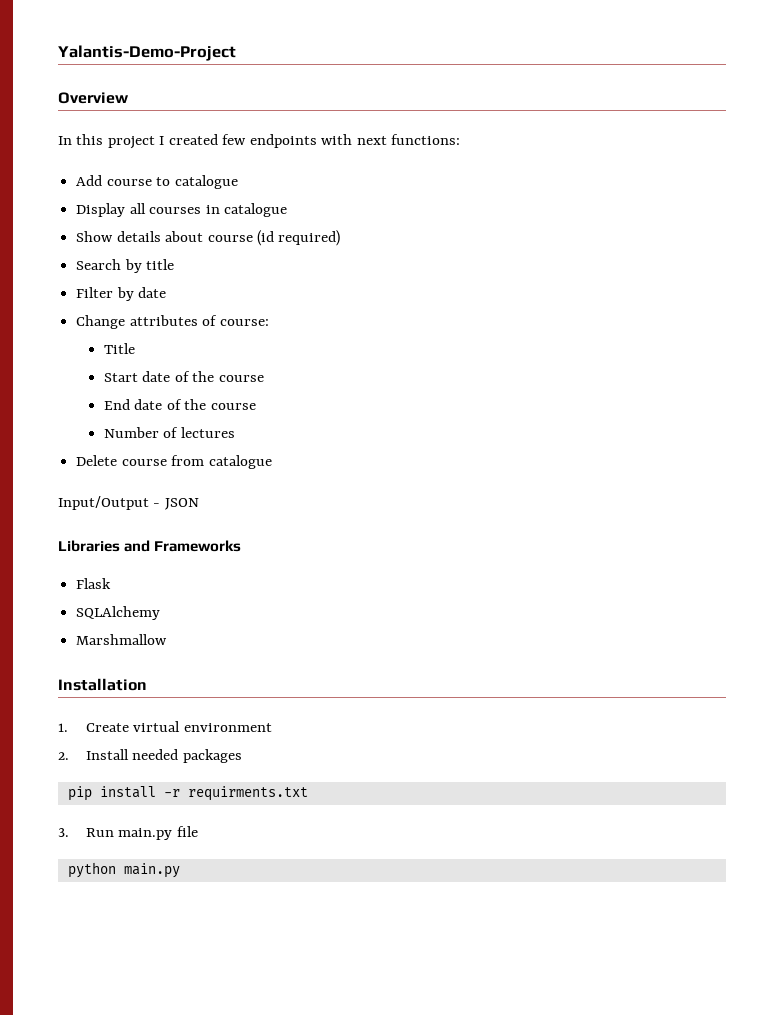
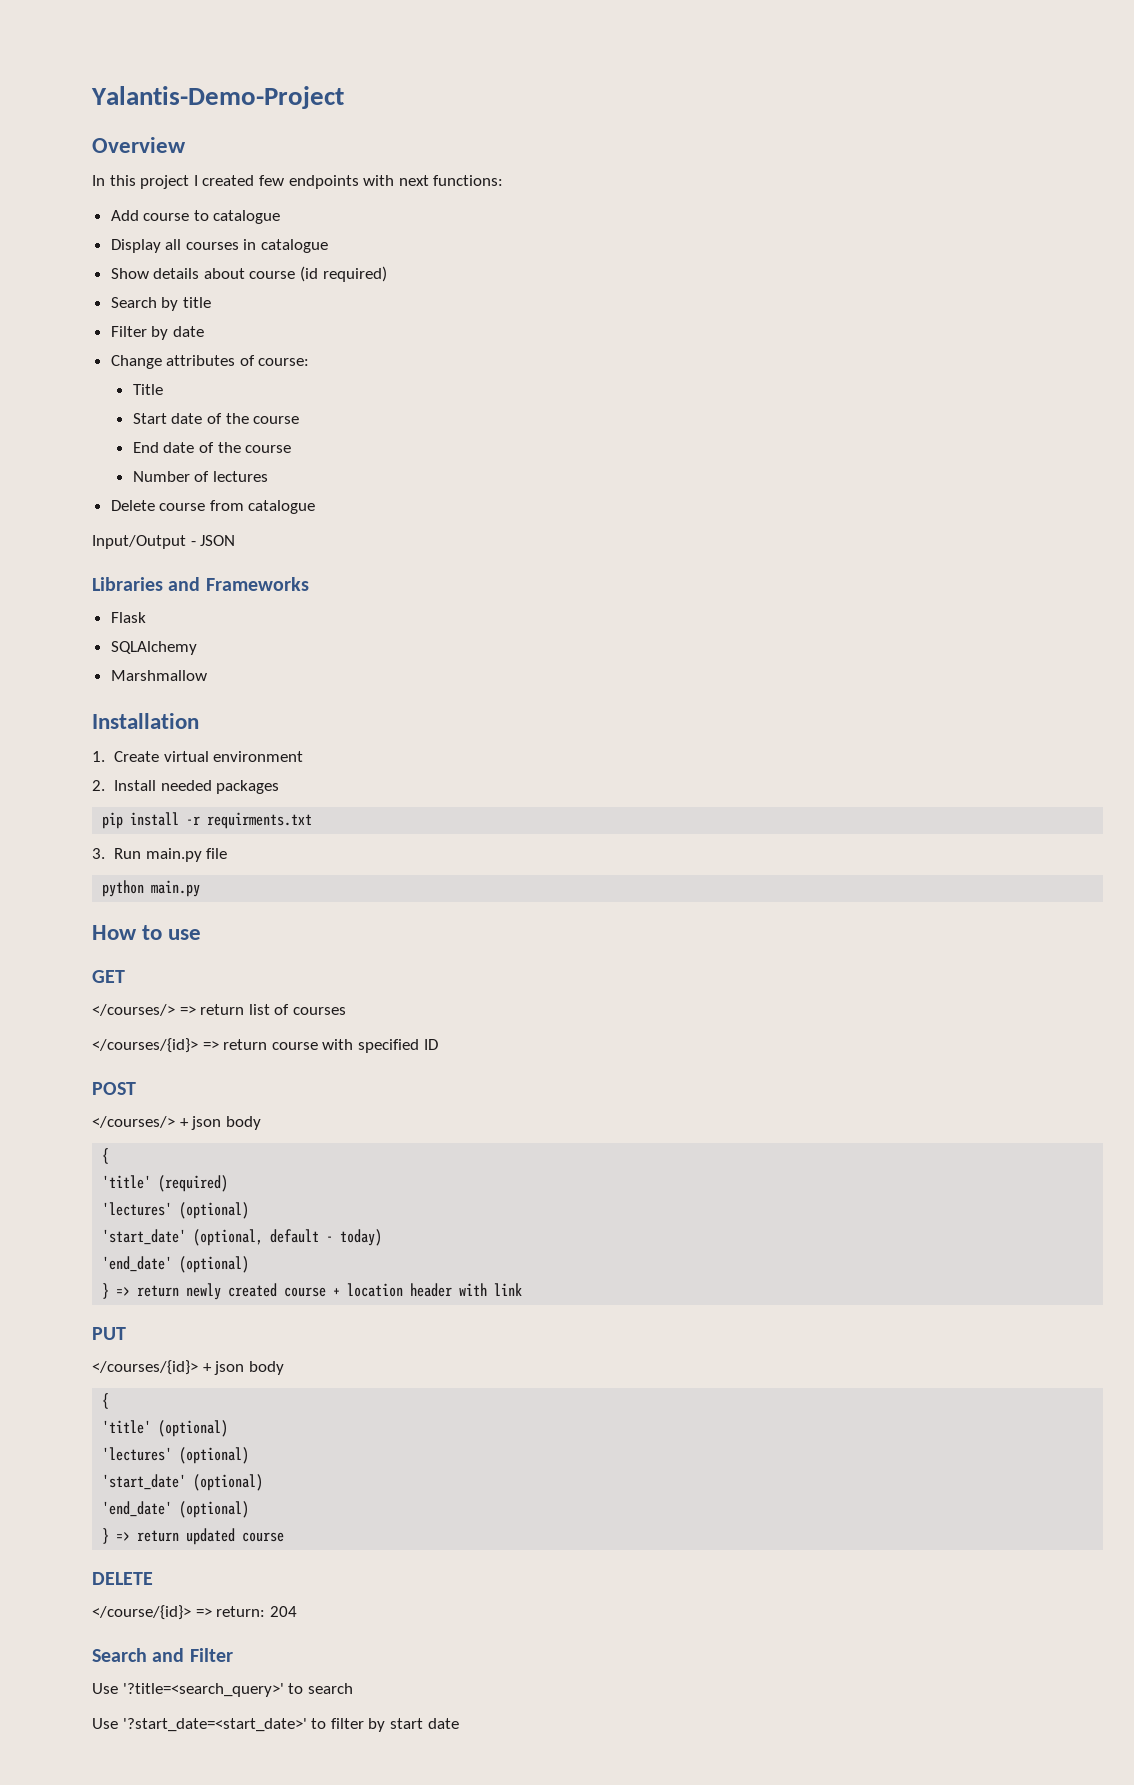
+ How to use
+ GET
+ </courses/> => return list of courses
+ </courses/{id}> => return course with specified ID
+ POST
+ </courses/> + json body
+ {
+ 'title' (required)
+ 'lectures' (optional)
+ 'start_date' (optional, default - today)
+ 'end_date' (optional)
+ } => return newly created course + location header with link
+ PUT
+ </courses/{id}> + json body
+ {
+ 'title' (optional)
+ 'lectures' (optional)
+ 'start_date' (optional)
+ 'end_date' (optional)
+ } => return updated course
+ DELETE
+ </course/{id}> => return: 204
+ Search and Filter
+ Use '?title=<search_query>' to search
+ Use '?start_date=<start_date>' to filter by start date

